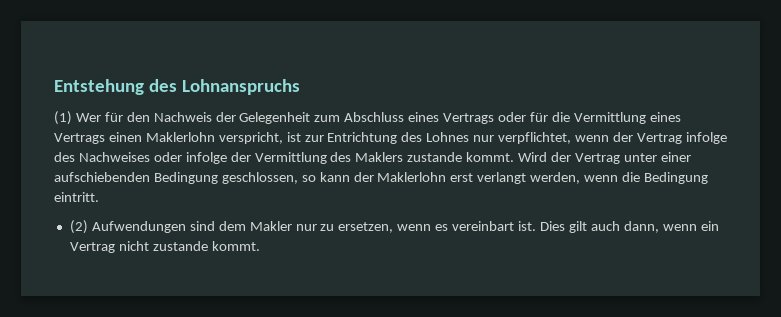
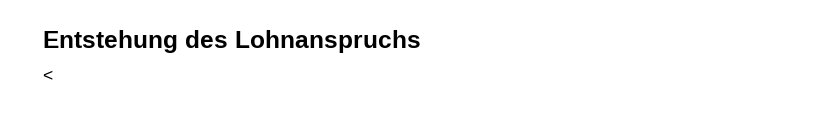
- (1) Wer für den Nachweis der Gelegenheit zum Abschluss eines Vertrags oder für die Vermittlung eines Vertrags einen Maklerlohn verspricht, ist zur Entrichtung des Lohnes nur verpflichtet, wenn der Vertrag infolge des Nachweises oder infolge der Vermittlung des Maklers zustande kommt. Wird der Vertrag unter einer aufschiebenden Bedingung geschlossen, so kann der Maklerlohn erst verlangt werden, wenn die Bedingung eintritt.
- (2) Aufwendungen sind dem Makler nur zu ersetzen, wenn es vereinbart ist. Dies gilt auch dann, wenn ein Vertrag nicht zustande kommt.
+ <

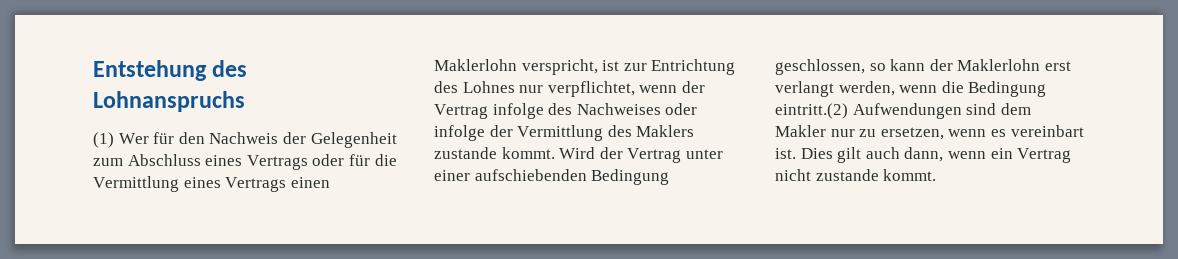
- <
+ (1) Wer für den Nachweis der Gelegenheit zum Abschluss eines Vertrags oder für die Vermittlung eines Vertrags einen Maklerlohn verspricht, ist zur Entrichtung des Lohnes nur verpflichtet, wenn der Vertrag infolge des Nachweises oder infolge der Vermittlung des Maklers zustande kommt. Wird der Vertrag unter einer aufschiebenden Bedingung geschlossen, so kann der Maklerlohn erst verlangt werden, wenn die Bedingung eintritt.(2) Aufwendungen sind dem Makler nur zu ersetzen, wenn es vereinbart ist. Dies gilt auch dann, wenn ein Vertrag nicht zustande kommt.

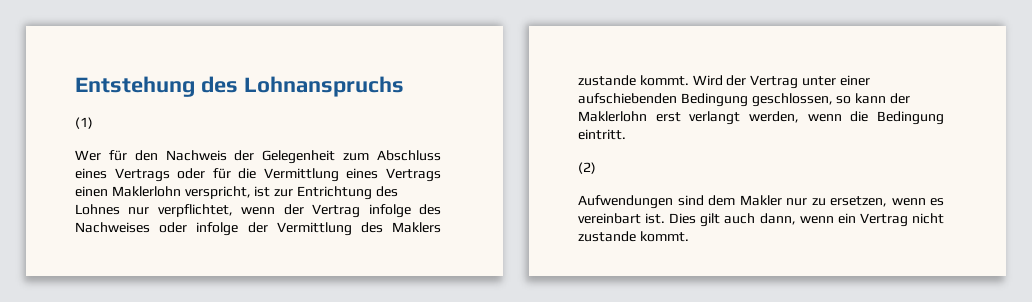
- (1) Wer für den Nachweis der Gelegenheit zum Abschluss eines Vertrags oder für die Vermittlung eines Vertrags einen Maklerlohn verspricht, ist zur Entrichtung des Lohnes nur verpflichtet, wenn der Vertrag infolge des Nachweises oder infolge der Vermittlung des Maklers zustande kommt.
+ (1)
+ Wer für den Nachweis der Gelegenheit zum Abschluss eines Vertrags oder für die Vermittlung eines Vertrags einen Maklerlohn verspricht, ist zur Entrichtung des Lohnes nur verpflichtet, wenn der Vertrag infolge des Nachweises oder infolge der Vermittlung des Maklers zustande kommt.
- Wird der Vertrag unter einer aufschiebenden Bedingung geschlossen, so kann der Maklerlohn erst verlangt werden, wenn die Bedingung eintritt.(2) Aufwendungen sind dem Makler nur zu ersetzen, wenn es vereinbart ist.
+ Wird der Vertrag unter einer aufschiebenden Bedingung geschlossen, so kann der Maklerlohn erst verlangt werden, wenn die Bedingung eintritt.
+ (2)
+ Aufwendungen sind dem Makler nur zu ersetzen, wenn es vereinbart ist.

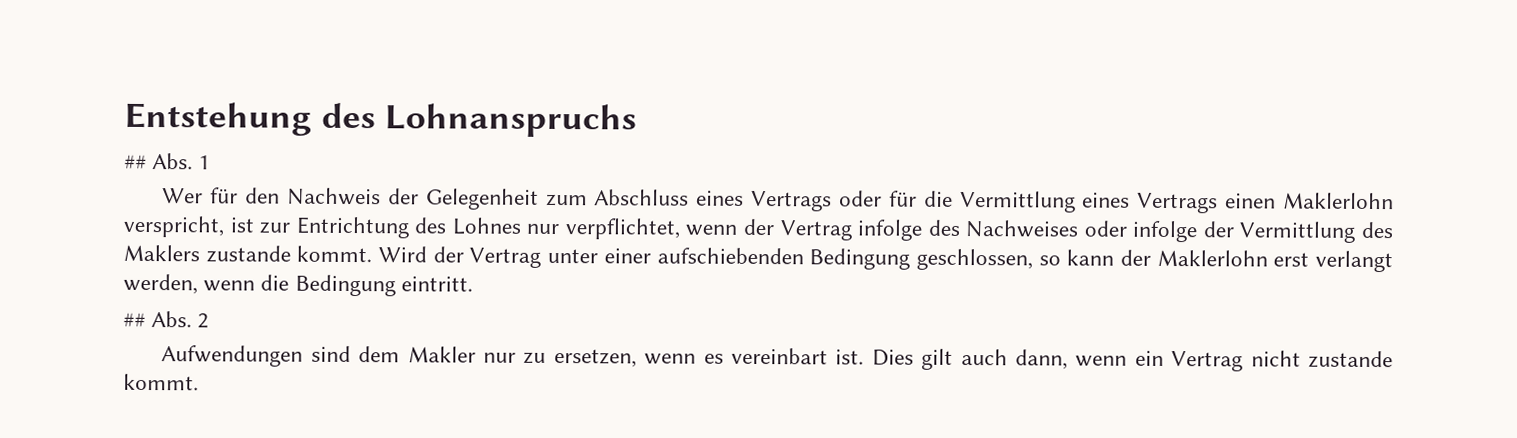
- (1)
+ ## Abs. 1
- (2)
+ ## Abs. 2

